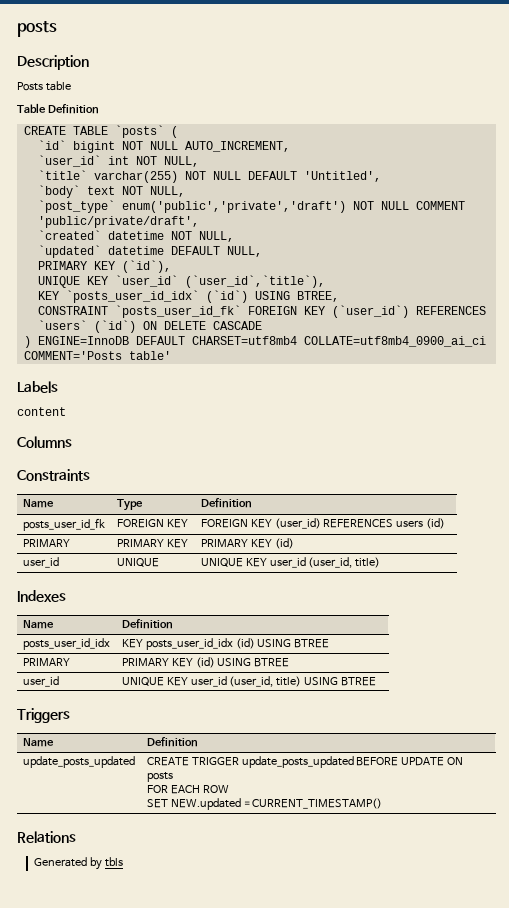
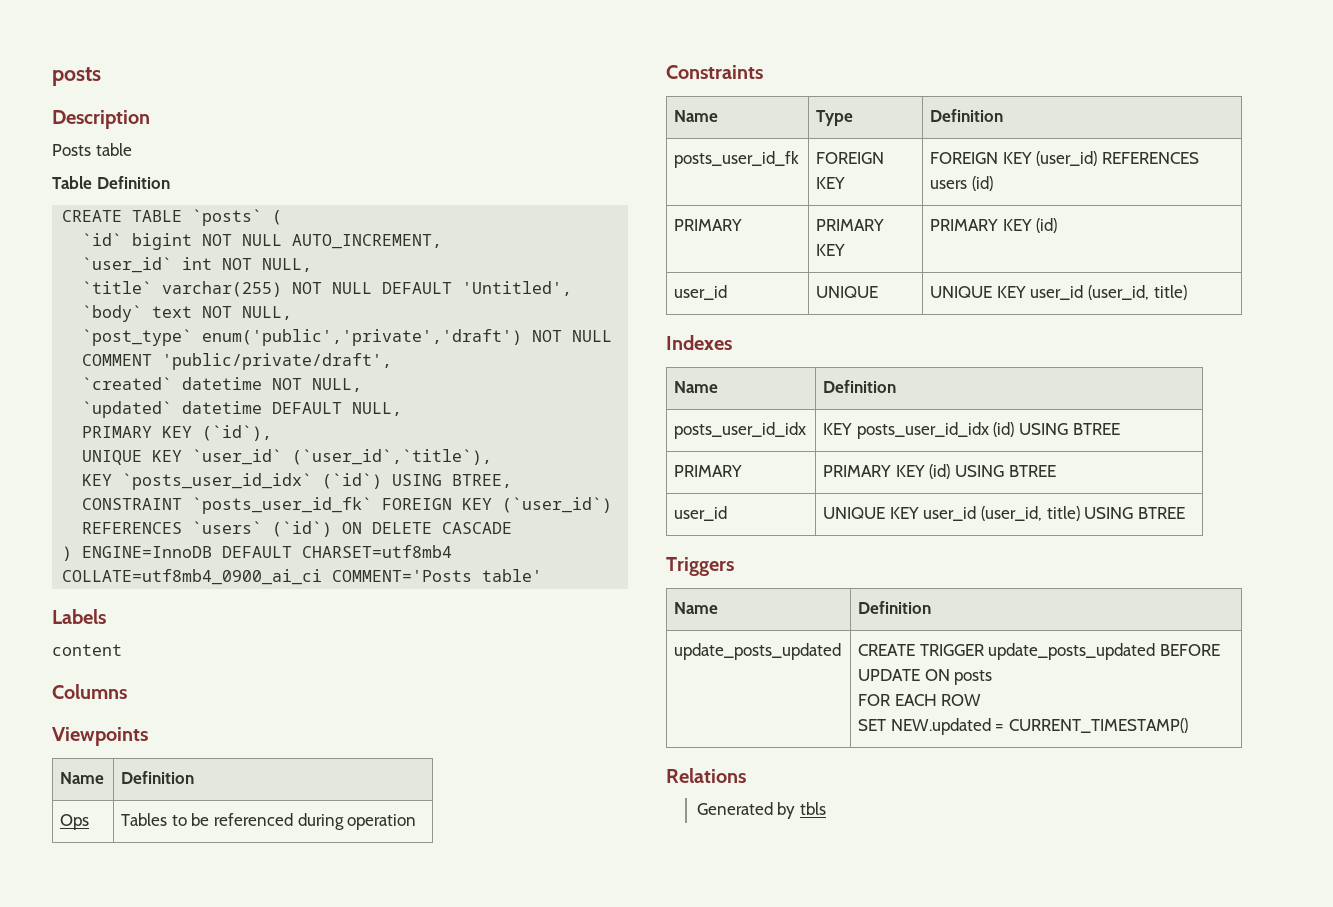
+ Viewpoints
+ Name | Definition
+ Ops | Tables to be referenced during operation

